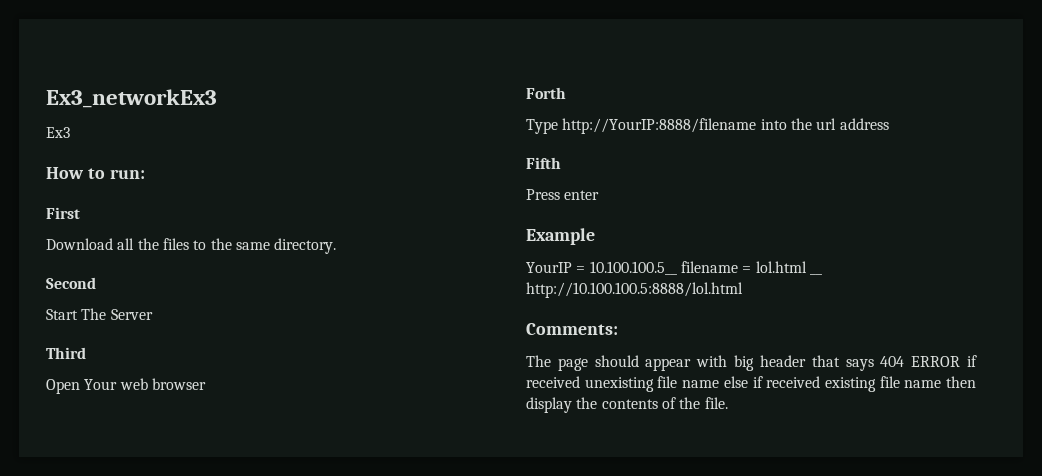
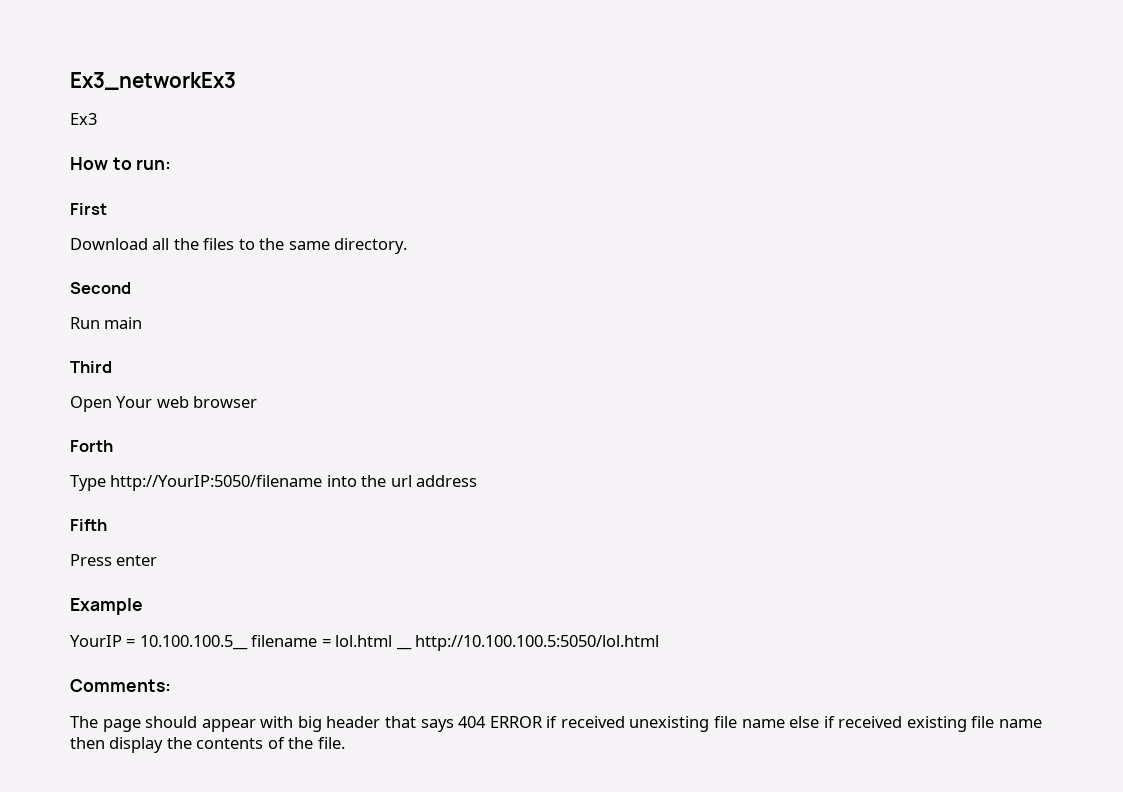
- Start The Server
+ Run main
- Type http://YourIP:8888/filename into the url address
+ Type http://YourIP:5050/filename into the url address
- YourIP = 10.100.100.5__ filename = lol.html __ http://10.100.100.5:8888/lol.html
+ YourIP = 10.100.100.5__ filename = lol.html __ http://10.100.100.5:5050/lol.html

